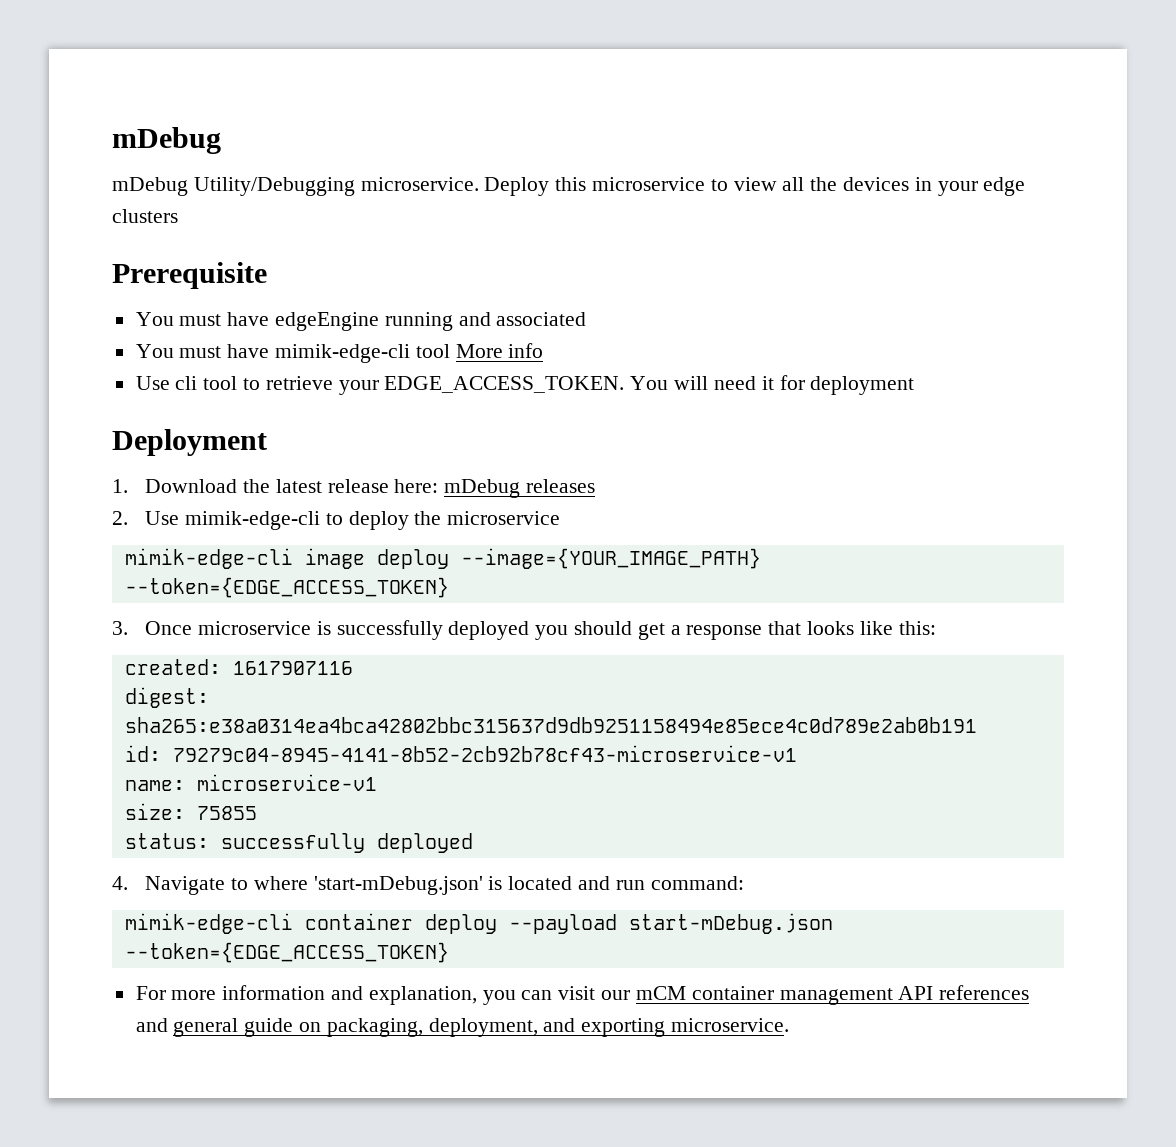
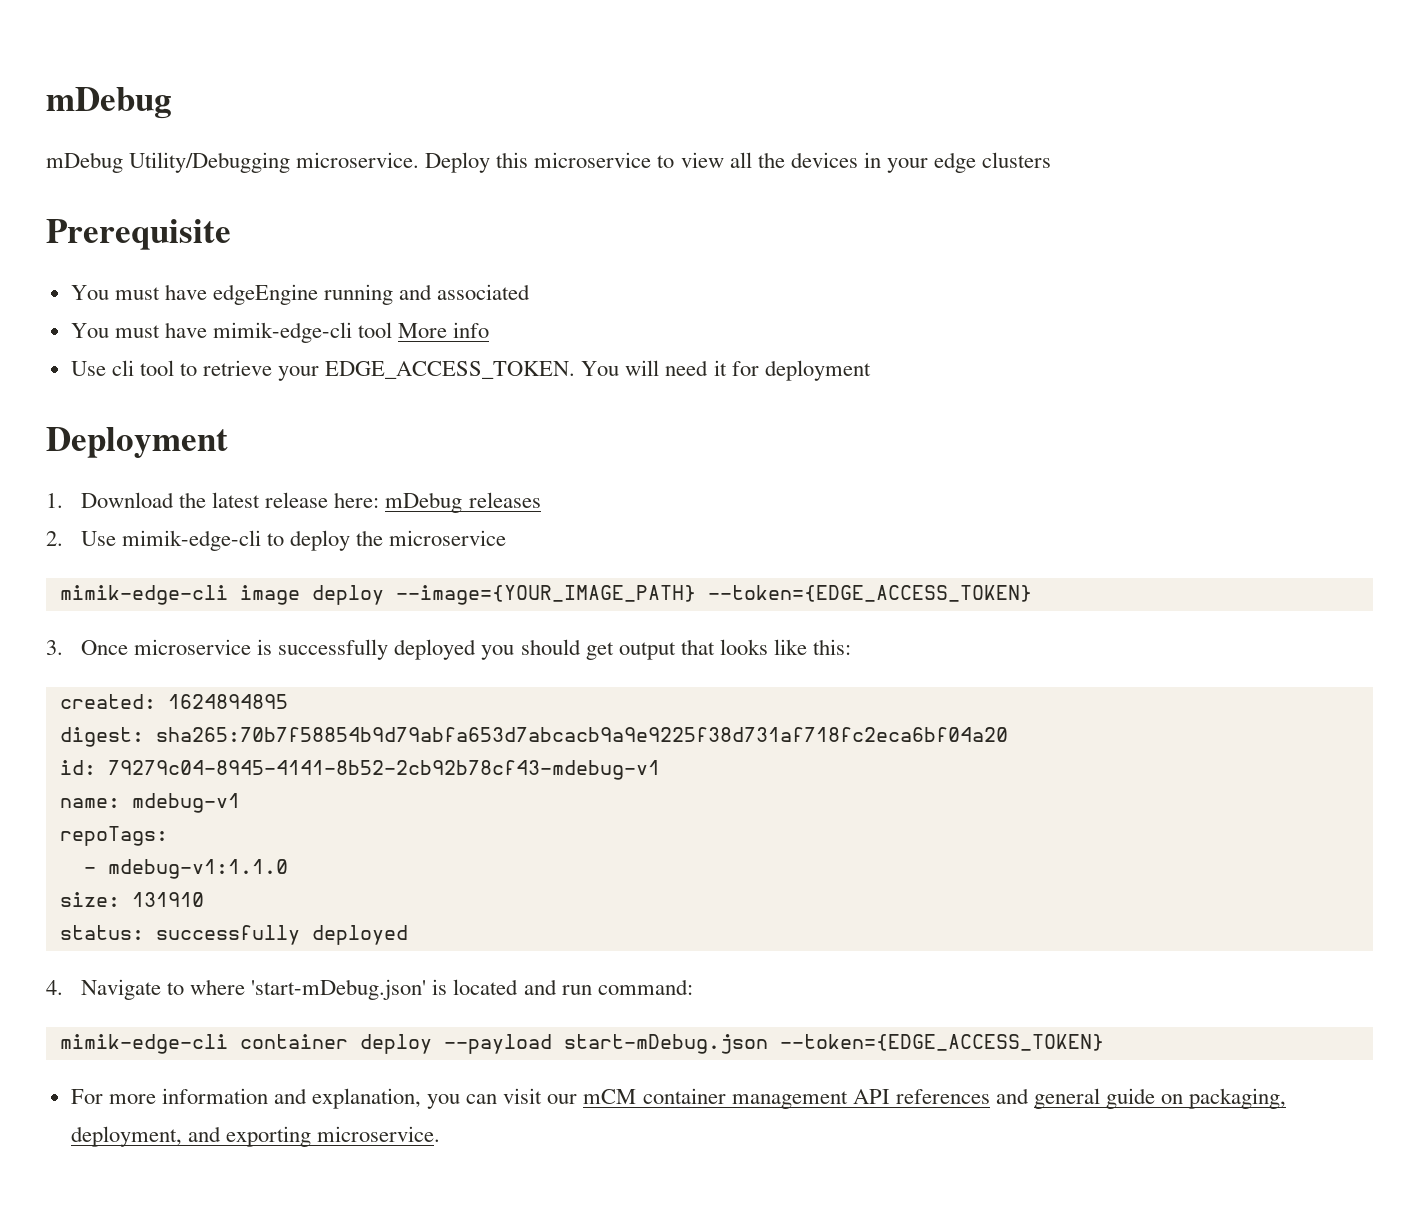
- 3. Once microservice is successfully deployed you should get a response that looks like this:
+ 3. Once microservice is successfully deployed you should get output that looks like this:
- created: 1617907116
+ created: 1624894895
- digest: sha265:e38a0314ea4bca42802bbc315637d9db9251158494e85ece4c0d789e2ab0b191
+ digest: sha265:70b7f58854b9d79abfa653d7abcacb9a9e9225f38d731af718fc2eca6bf04a20
- id: 79279c04-8945-4141-8b52-2cb92b78cf43-microservice-v1
+ id: 79279c04-8945-4141-8b52-2cb92b78cf43-mdebug-v1
- name: microservice-v1
+ name: mdebug-v1
+ repoTags:
+ - mdebug-v1:1.1.0
- size: 75855
+ size: 131910

